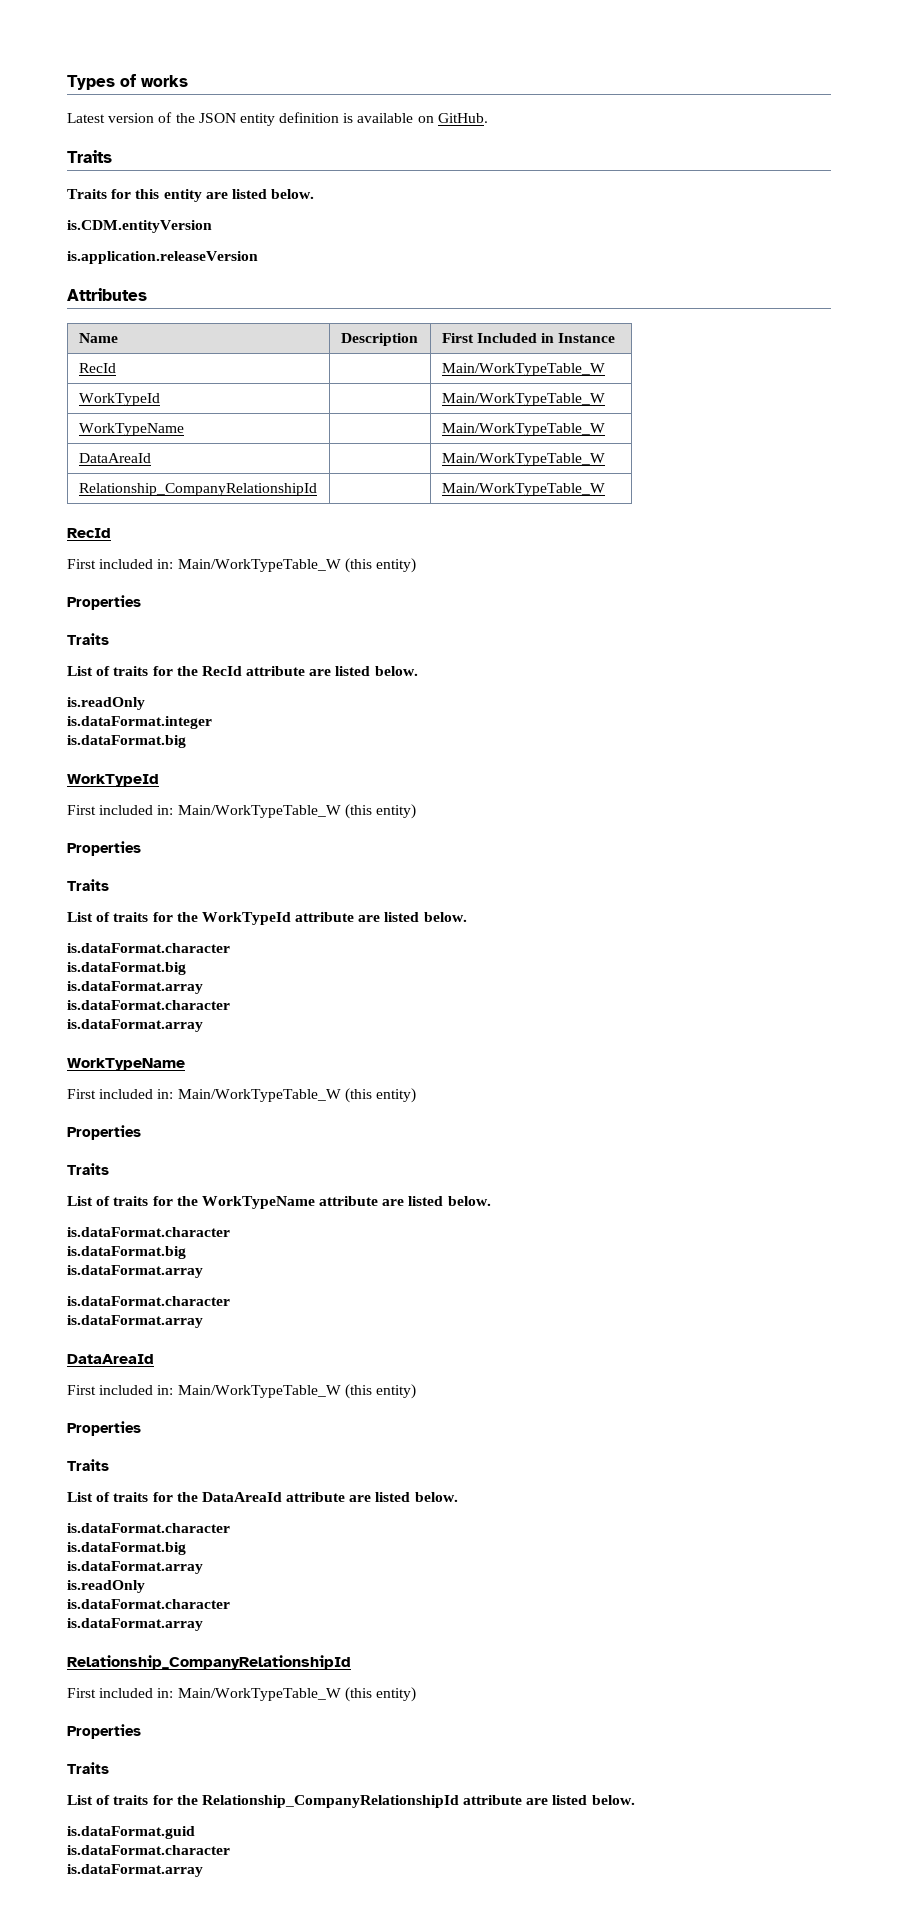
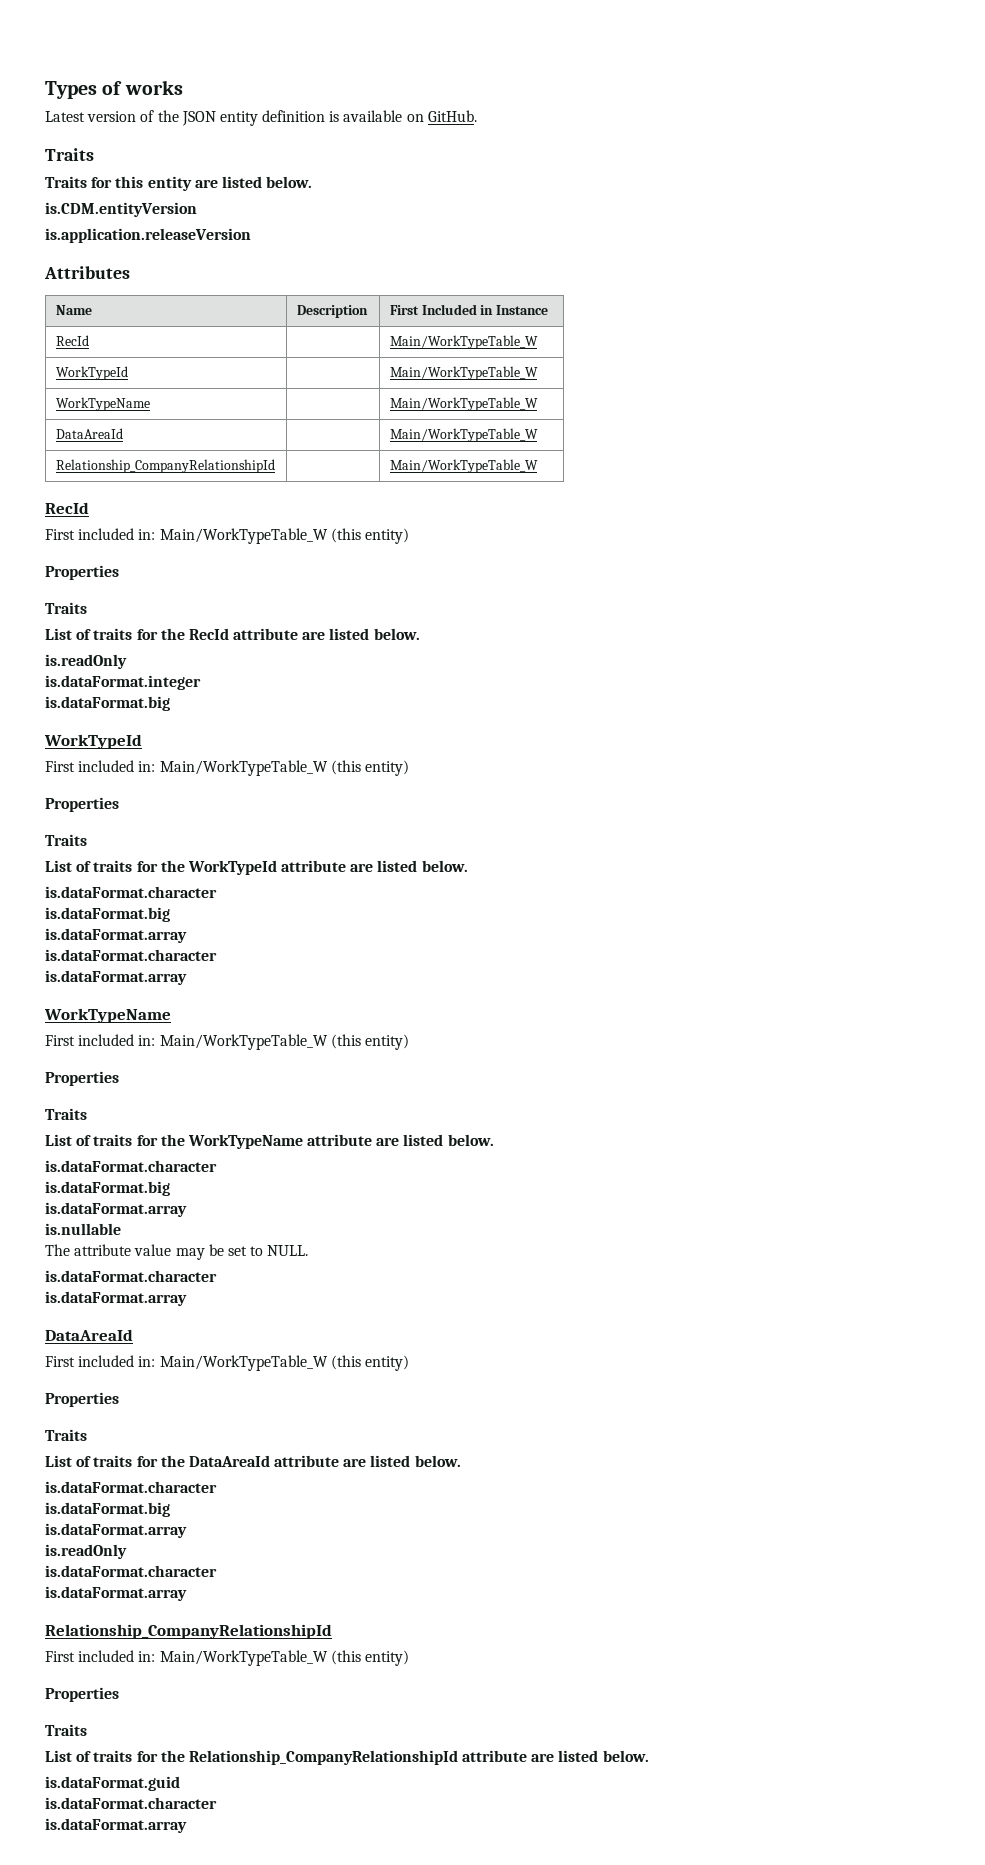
+ is.nullable
+ The attribute value may be set to NULL.

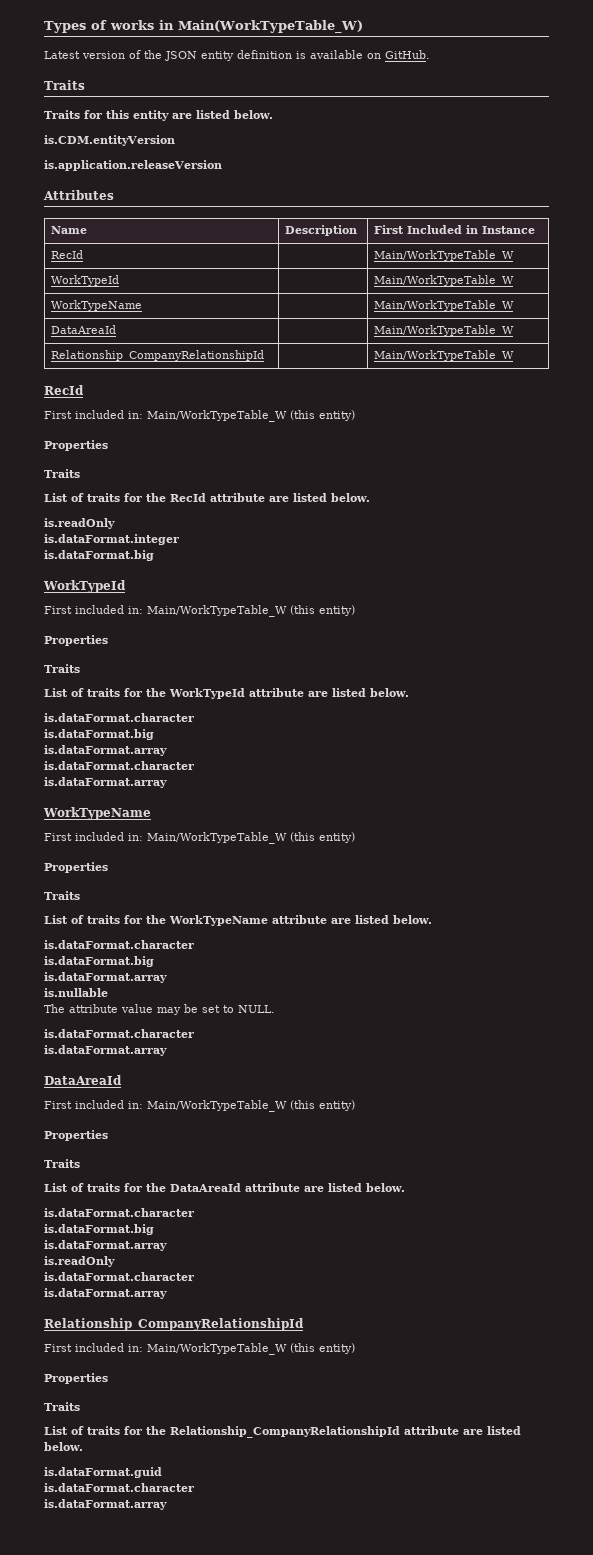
- Types of works
+ Types of works in Main(WorkTypeTable_W)

